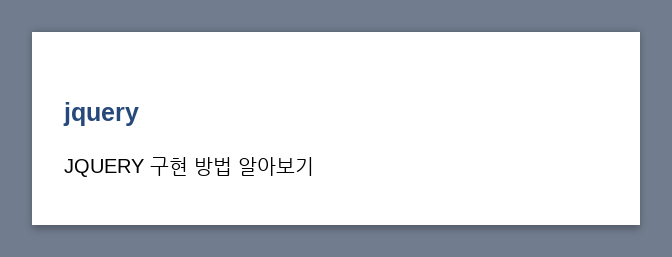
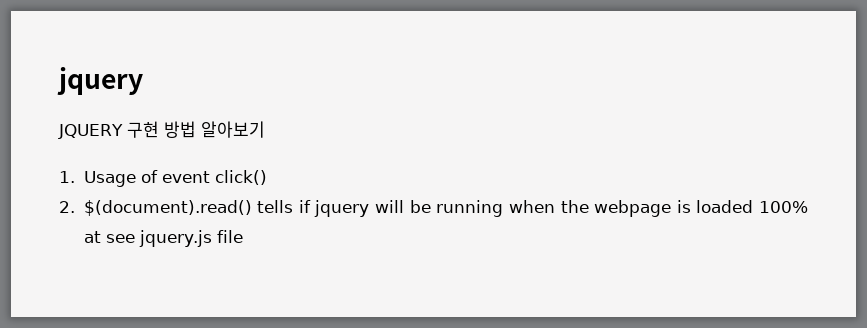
+ 1. Usage of event click()
+ 2. $(document).read() tells if jquery will be running when the webpage is loaded 100% at see jquery.js file

